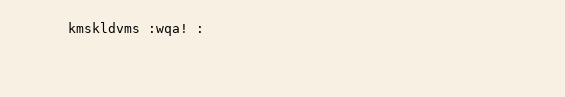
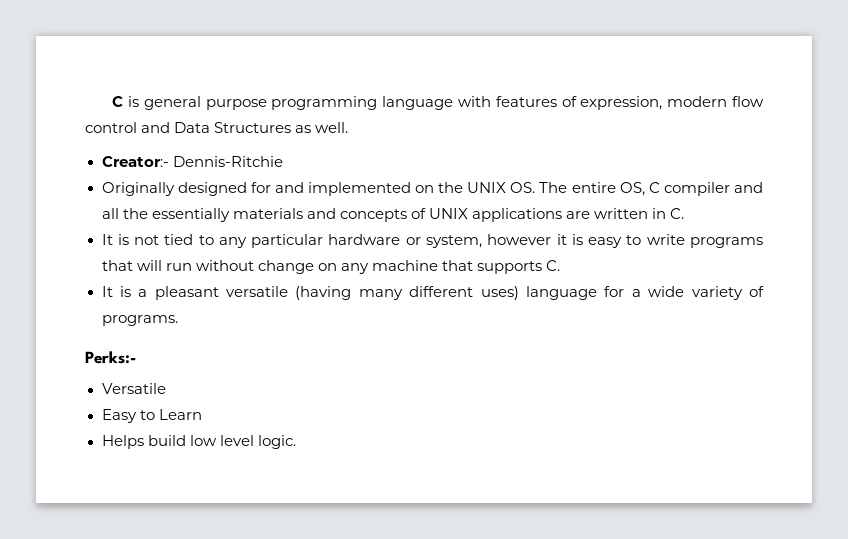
- kmskldvms :wqa! :
+ C is general purpose programming language with features of expression, modern flow control and Data Structures as well.
+ Creator:- Dennis-Ritchie
+ Originally designed for and implemented on the UNIX OS. The entire OS, C compiler and all the essentially materials and concepts of UNIX applications are written in C.
+ It is not tied to any particular hardware or system, however it is easy to write programs that will run without change on any machine that supports C.
+ It is a pleasant versatile (having many different uses) language for a wide variety of programs.
+ Perks:-
+ Versatile
+ Easy to Learn
+ Helps build low level logic.

